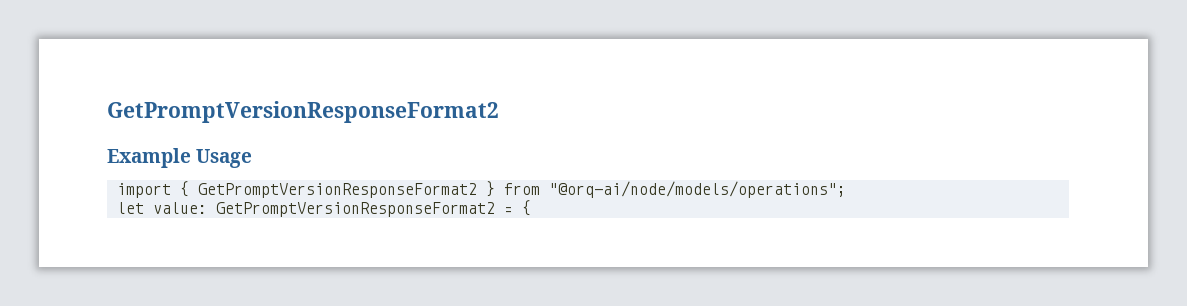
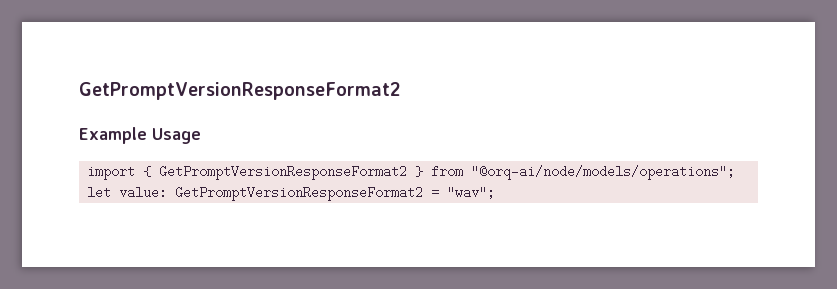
- let value: GetPromptVersionResponseFormat2 = {
+ let value: GetPromptVersionResponseFormat2 = "wav";

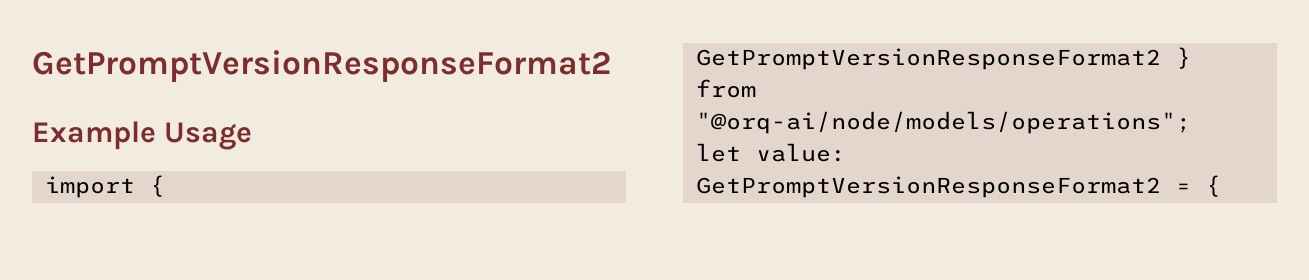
- let value: GetPromptVersionResponseFormat2 = "wav";
+ let value: GetPromptVersionResponseFormat2 = {

